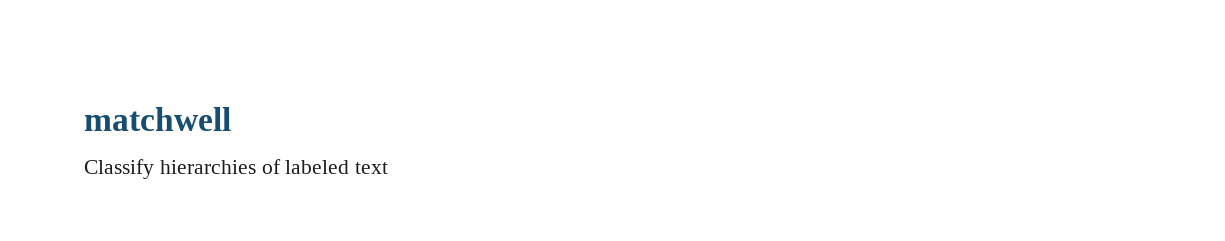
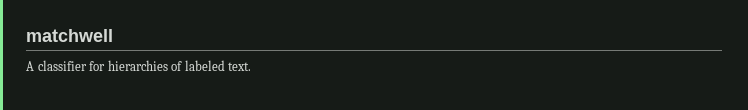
- Classify hierarchies of labeled text
+ A classifier for hierarchies of labeled text.

